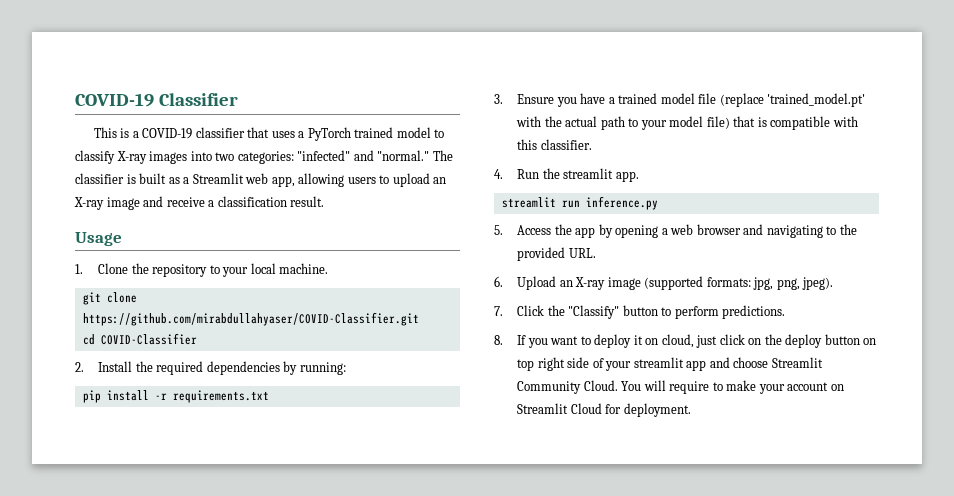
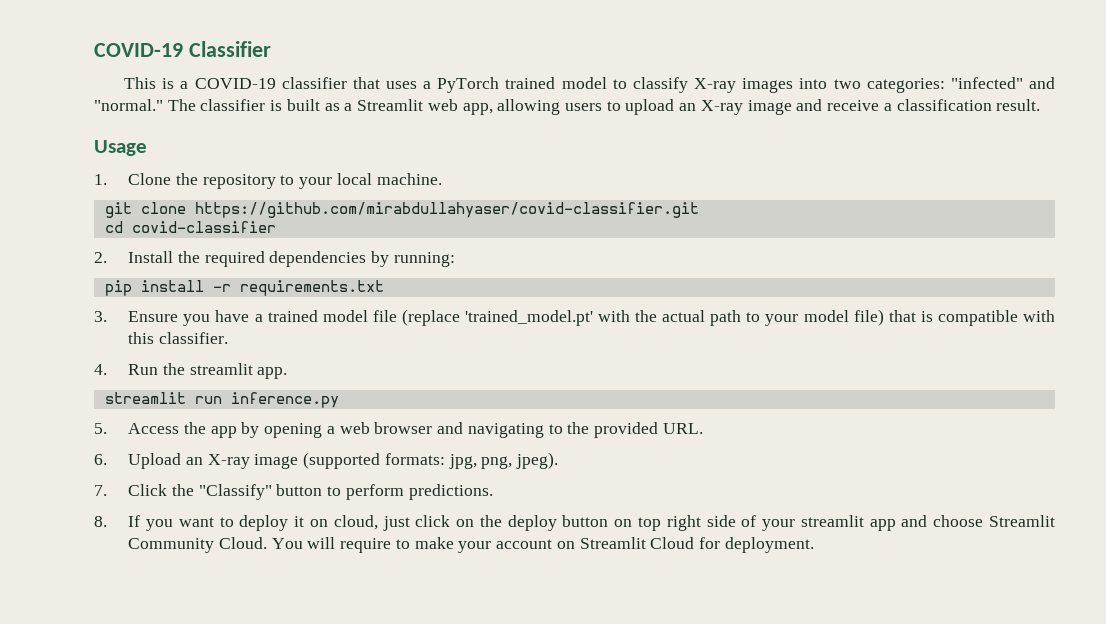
- git clone https://github.com/mirabdullahyaser/COVID-Classifier.git
+ git clone https://github.com/mirabdullahyaser/covid-classifier.git
- cd COVID-Classifier
+ cd covid-classifier

